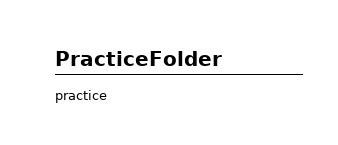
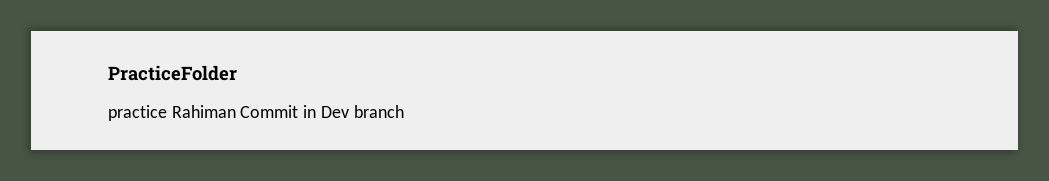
- practice
+ practice Rahiman Commit in Dev branch

